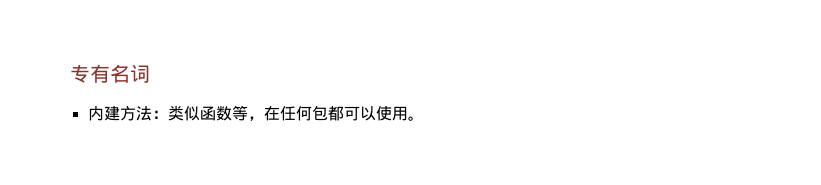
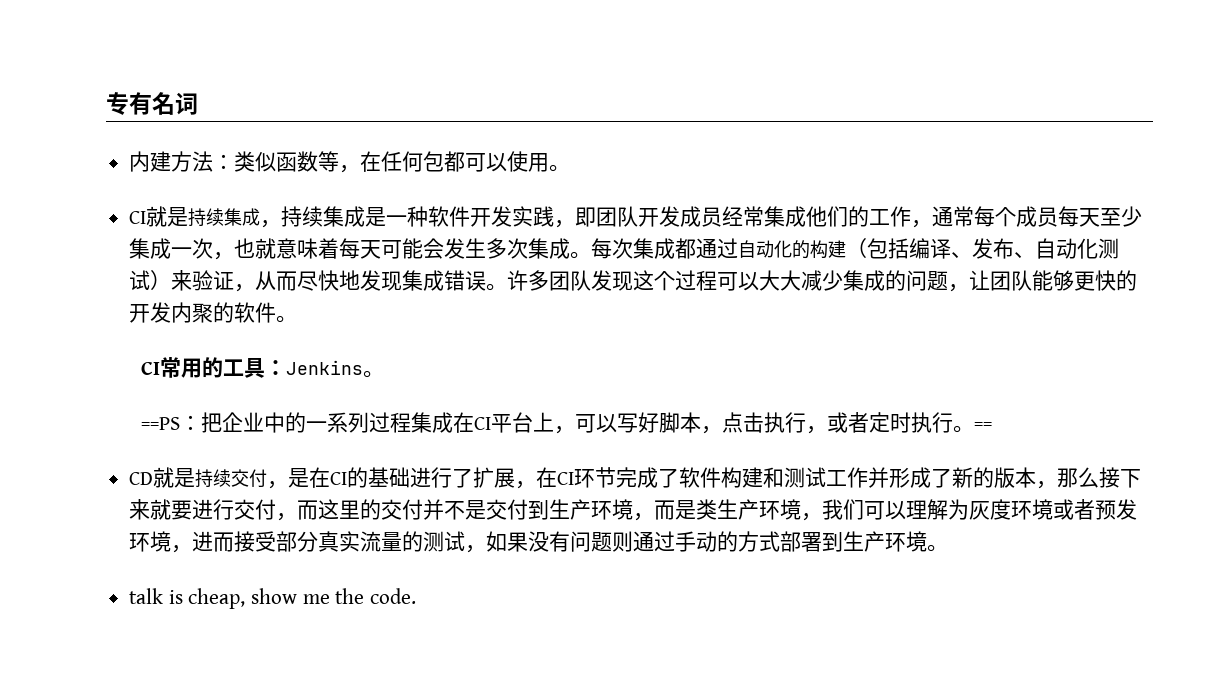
+ CI就是持续集成，持续集成是一种软件开发实践，即团队开发成员经常集成他们的工作，通常每个成员每天至少集成一次，也就意味着每天可能会发生多次集成。每次集成都通过自动化的构建（包括编译、发布、自动化测试）来验证，从而尽快地发现集成错误。许多团队发现这个过程可以大大减少集成的问题，让团队能够更快的开发内聚的软件。
+ CI常用的工具：Jenkins。
+ ==PS：把企业中的一系列过程集成在CI平台上，可以写好脚本，点击执行，或者定时执行。==
+ CD就是持续交付，是在CI的基础进行了扩展，在CI环节完成了软件构建和测试工作并形成了新的版本，那么接下来就要进行交付，而这里的交付并不是交付到生产环境，而是类生产环境，我们可以理解为灰度环境或者预发环境，进而接受部分真实流量的测试，如果没有问题则通过手动的方式部署到生产环境。
+ talk is cheap, show me the code.

